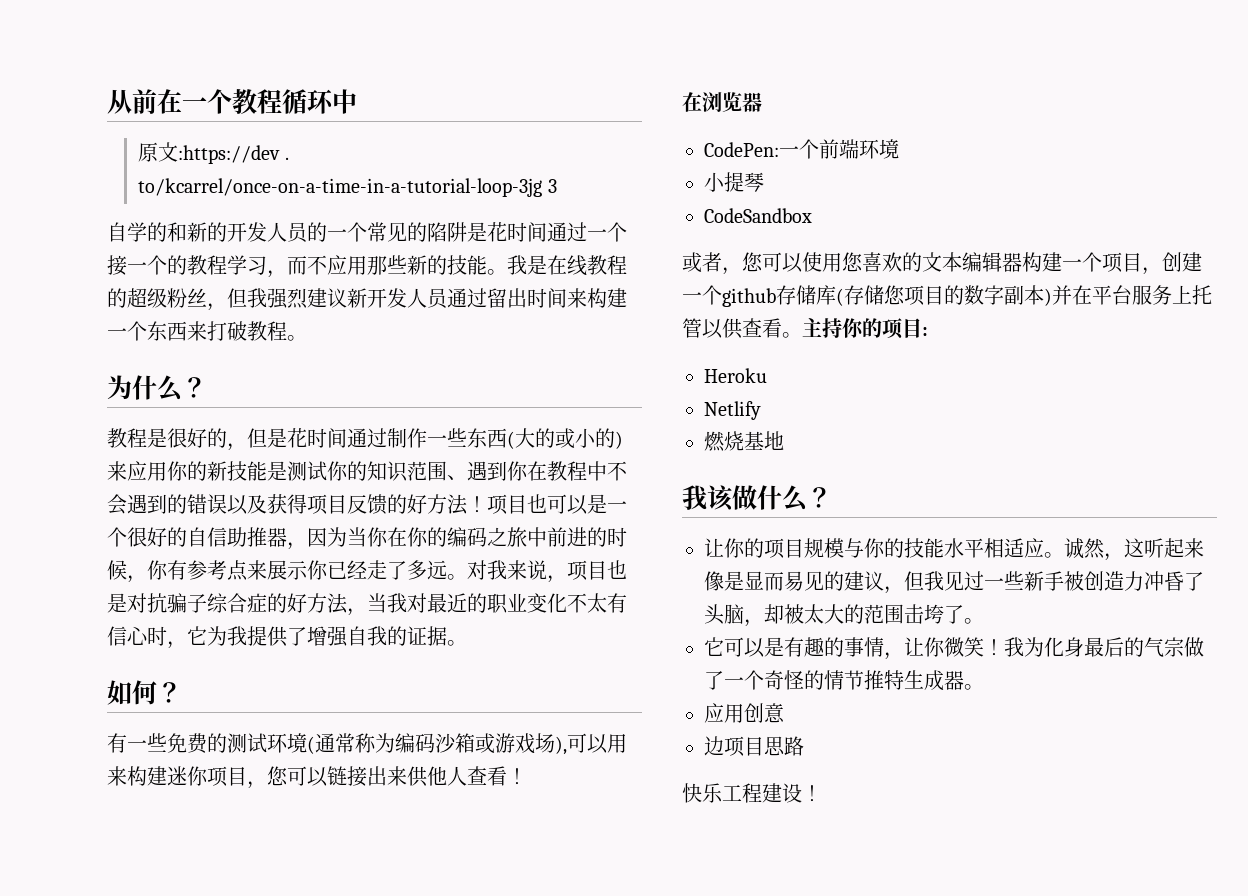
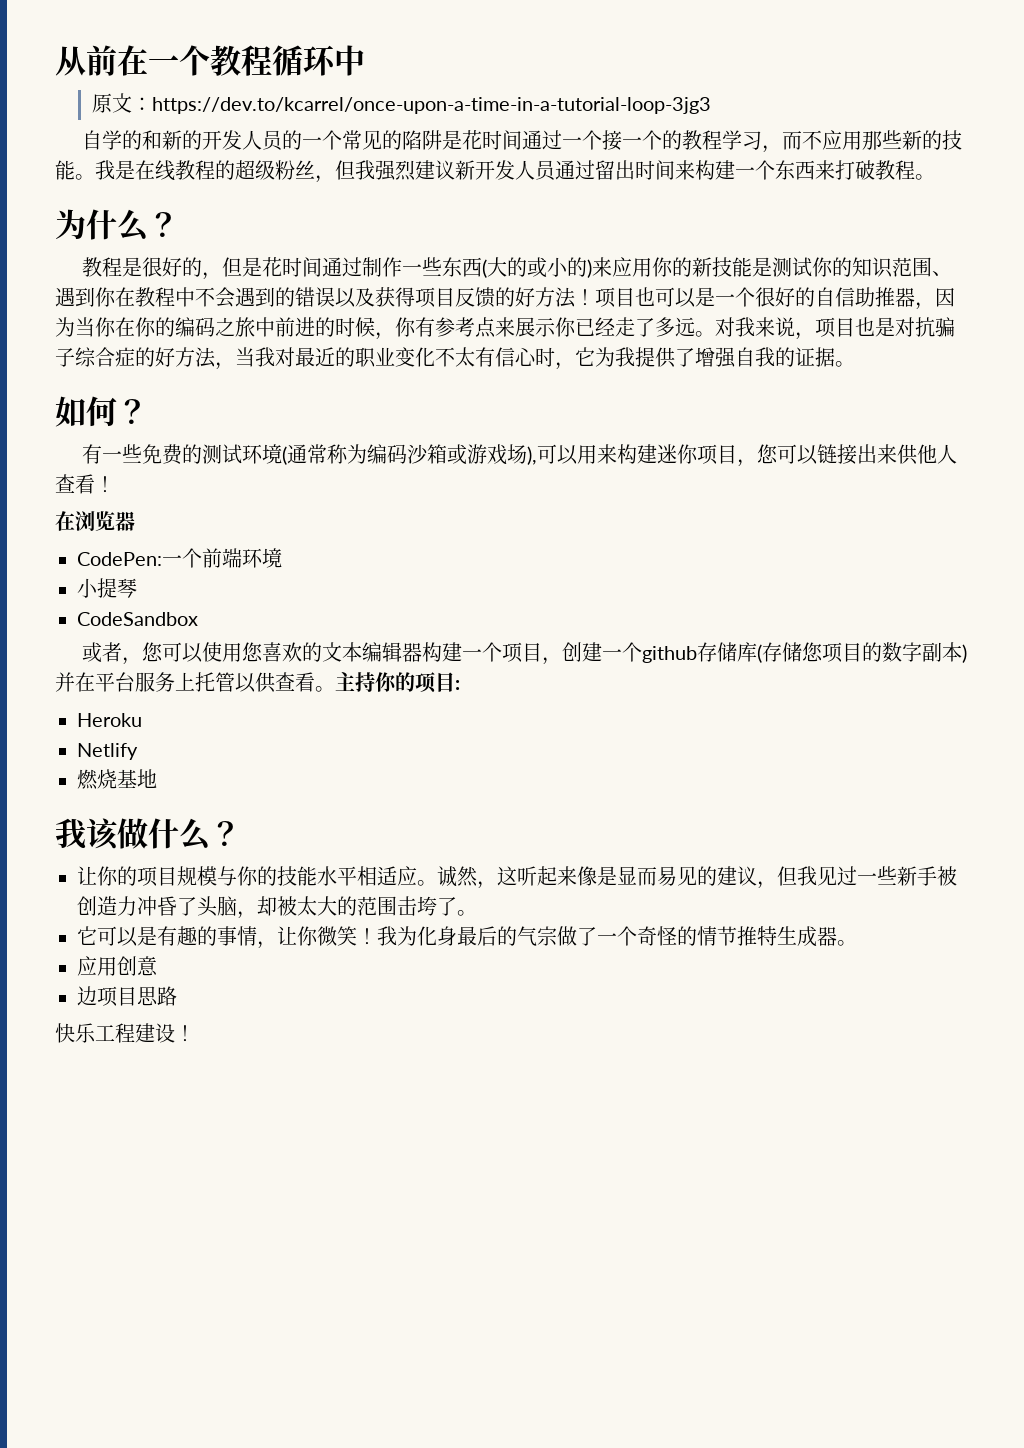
- 原文:https://dev . to/kcarrel/once-on-a-time-in-a-tutorial-loop-3jg 3
+ 原文：https://dev.to/kcarrel/once-upon-a-time-in-a-tutorial-loop-3jg3

